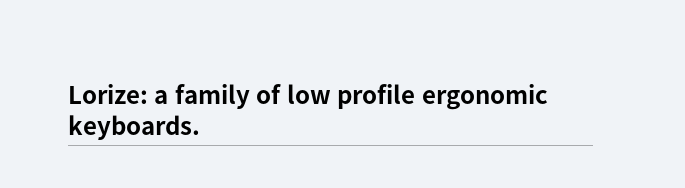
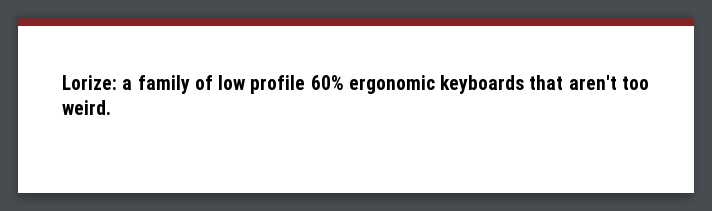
- Lorize: a family of low profile ergonomic keyboards.
+ Lorize: a family of low profile 60% ergonomic keyboards that aren't too weird.

